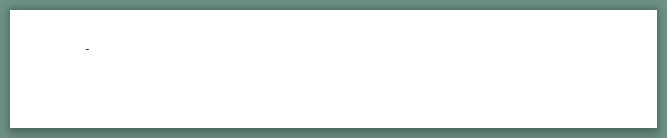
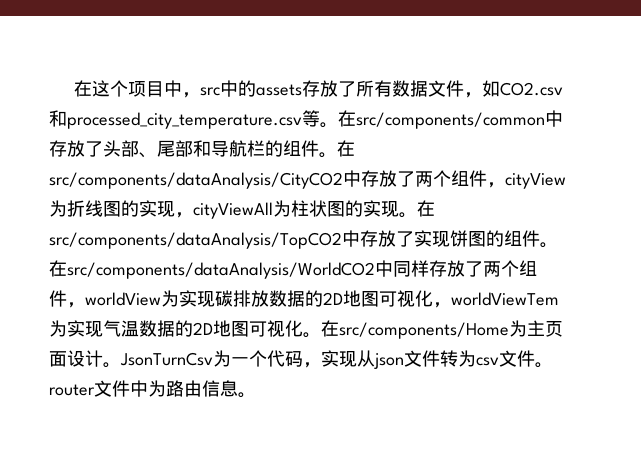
- -
+ 在这个项目中，src中的assets存放了所有数据文件，如CO2.csv和processed_city_temperature.csv等。在src/components/common中存放了头部、尾部和导航栏的组件。在src/components/dataAnalysis/CityCO2中存放了两个组件，cityView为折线图的实现，cityViewAll为柱状图的实现。在src/components/dataAnalysis/TopCO2中存放了实现饼图的组件。在src/components/dataAnalysis/WorldCO2中同样存放了两个组件，worldView为实现碳排放数据的2D地图可视化，worldViewTem为实现气温数据的2D地图可视化。在src/components/Home为主页面设计。JsonTurnCsv为一个代码，实现从json文件转为csv文件。router文件中为路由信息。

